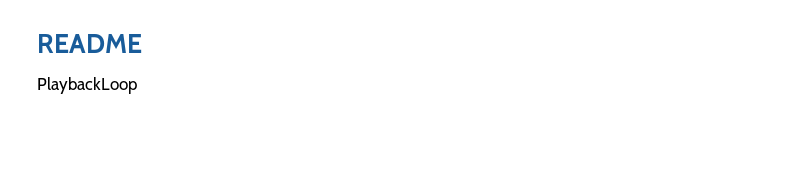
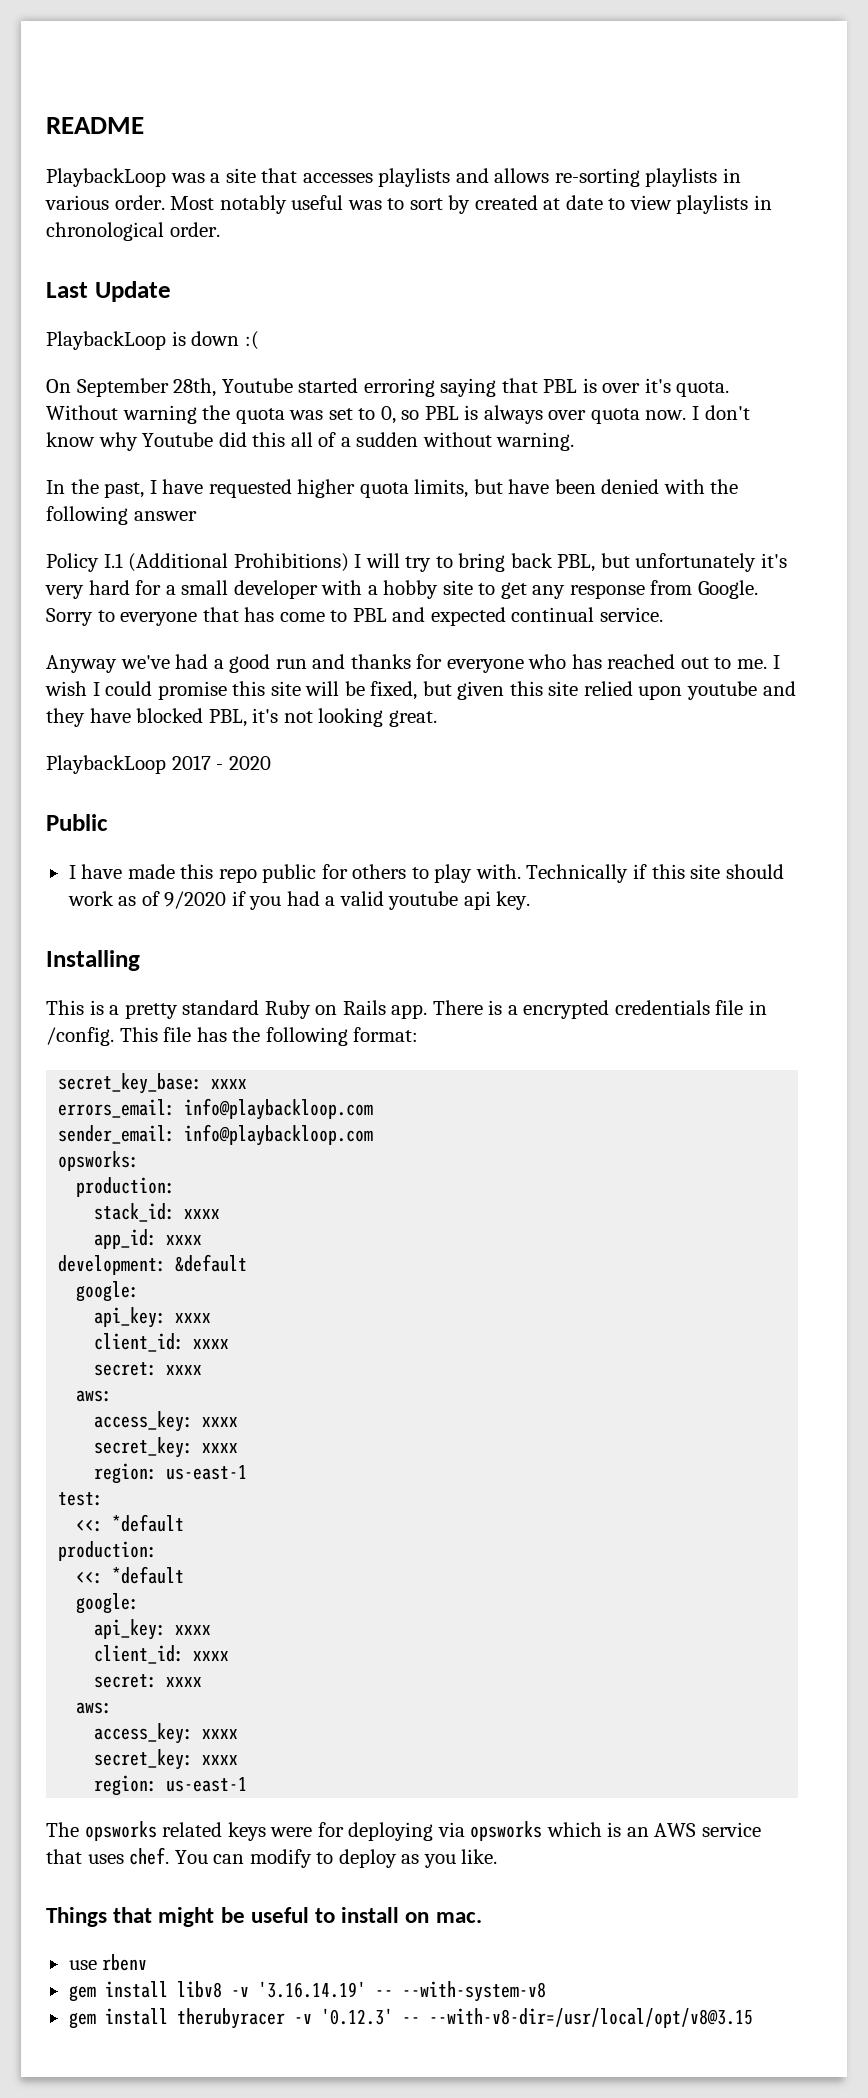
- PlaybackLoop
+ PlaybackLoop was a site that accesses playlists and allows re-sorting playlists in various order. Most notably useful was to sort by created at date to view playlists in chronological order.
+ Last Update
+ PlaybackLoop is down :(
+ On September 28th, Youtube started erroring saying that PBL is over it's quota. Without warning the quota was set to 0, so PBL is always over quota now. I don't know why Youtube did this all of a sudden without warning.
+ In the past, I have requested higher quota limits, but have been denied with the following answer
+ Policy I.1 (Additional Prohibitions) I will try to bring back PBL, but unfortunately it's very hard for a small developer with a hobby site to get any response from Google. Sorry to everyone that has come to PBL and expected continual service.
+ Anyway we've had a good run and thanks for everyone who has reached out to me. I wish I could promise this site will be fixed, but given this site relied upon youtube and they have blocked PBL, it's not looking great.
+ PlaybackLoop 2017 - 2020
+ Public
+ I have made this repo public for others to play with. Technically if this site should work as of 9/2020 if you had a valid youtube api key.
+ Installing
+ This is a pretty standard Ruby on Rails app. There is a encrypted credentials file in /config. This file has the following format:
+ secret_key_base: xxxx
+ errors_email: info@playbackloop.com
+ sender_email: info@playbackloop.com
+ opsworks:
+ production:
+ stack_id: xxxx
+ app_id: xxxx
+ development: &default
+ google:
+ api_key: xxxx
+ client_id: xxxx
+ secret: xxxx
+ aws:
+ access_key: xxxx
+ secret_key: xxxx
+ region: us-east-1
+ test:
+ <<: *default
+ production:
+ <<: *default
+ google:
+ api_key: xxxx
+ client_id: xxxx
+ secret: xxxx
+ aws:
+ access_key: xxxx
+ secret_key: xxxx
+ region: us-east-1
+ The opsworks related keys were for deploying via opsworks which is an AWS service that uses chef. You can modify to deploy as you like.
+ Things that might be useful to install on mac.
+ use rbenv
+ gem install libv8 -v '3.16.14.19' -- --with-system-v8
+ gem install therubyracer -v '0.12.3' -- --with-v8-dir=/usr/local/opt/v8@3.15

